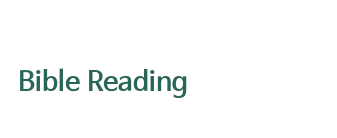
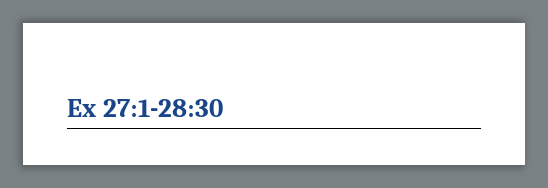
- Bible Reading
+ Ex 27:1-28:30

